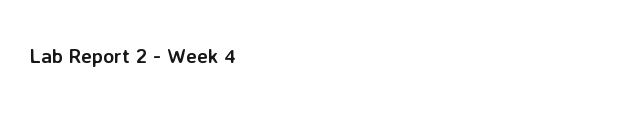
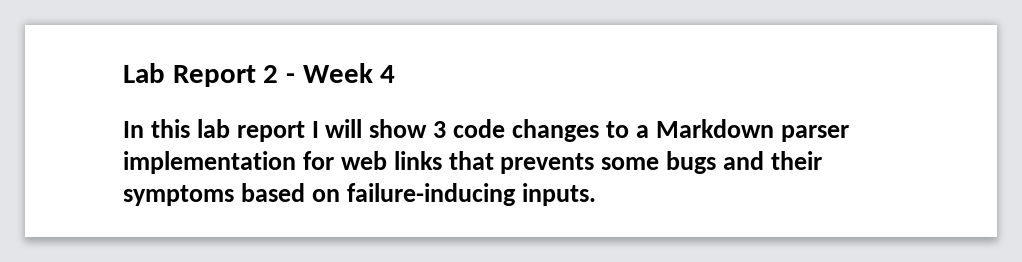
+ In this lab report I will show 3 code changes to a Markdown parser implementation for web links that prevents some bugs and their symptoms based on failure-inducing inputs.

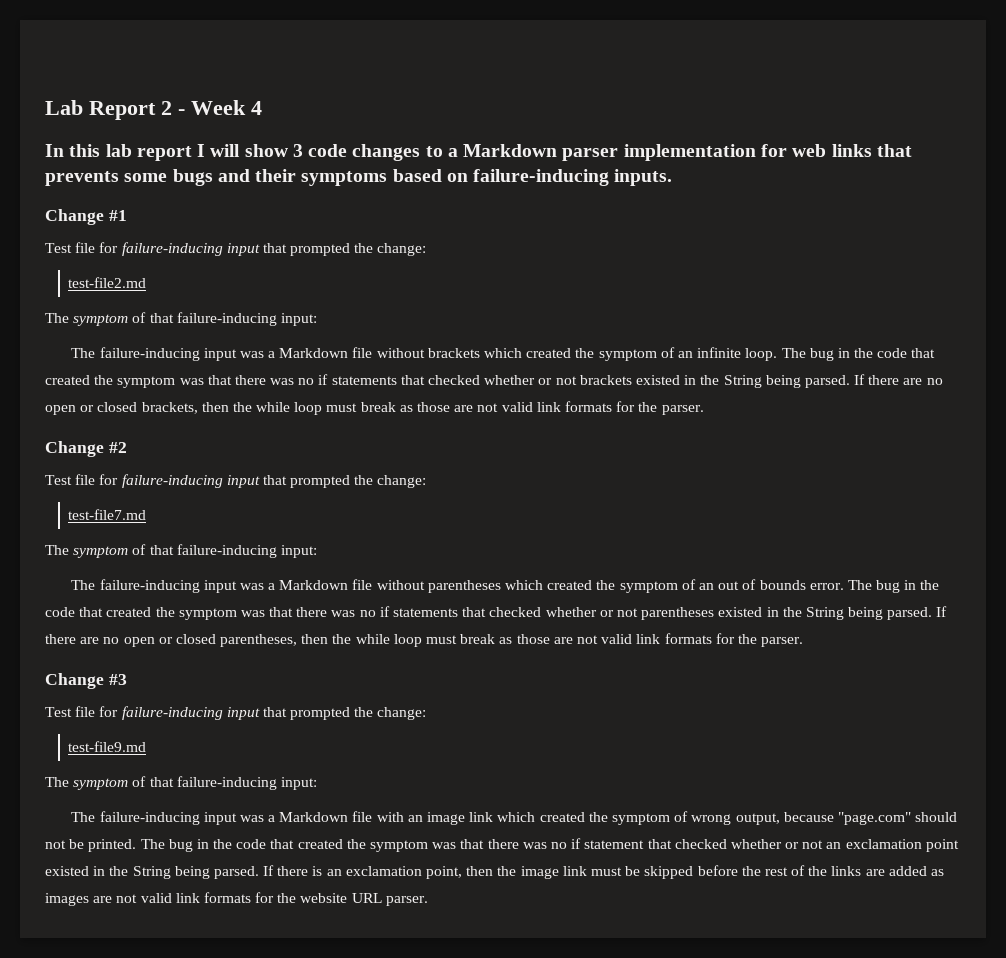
+ Change #1
+ Test file for failure-inducing input that prompted the change:
+ test-file2.md
+ The symptom of that failure-inducing input:
+ The failure-inducing input was a Markdown file without brackets which created the symptom of an infinite loop. The bug in the code that created the symptom was that there was no if statements that checked whether or not brackets existed in the String being parsed. If there are no open or closed brackets, then the while loop must break as those are not valid link formats for the parser.
+ Change #2
+ Test file for failure-inducing input that prompted the change:
+ test-file7.md
+ The symptom of that failure-inducing input:
+ The failure-inducing input was a Markdown file without parentheses which created the symptom of an out of bounds error. The bug in the code that created the symptom was that there was no if statements that checked whether or not parentheses existed in the String being parsed. If there are no open or closed parentheses, then the while loop must break as those are not valid link formats for the parser.
+ Change #3
+ Test file for failure-inducing input that prompted the change:
+ test-file9.md
+ The symptom of that failure-inducing input:
+ The failure-inducing input was a Markdown file with an image link which created the symptom of wrong output, because "page.com" should not be printed. The bug in the code that created the symptom was that there was no if statement that checked whether or not an exclamation point existed in the String being parsed. If there is an exclamation point, then the image link must be skipped before the rest of the links are added as images are not valid link formats for the website URL parser.

